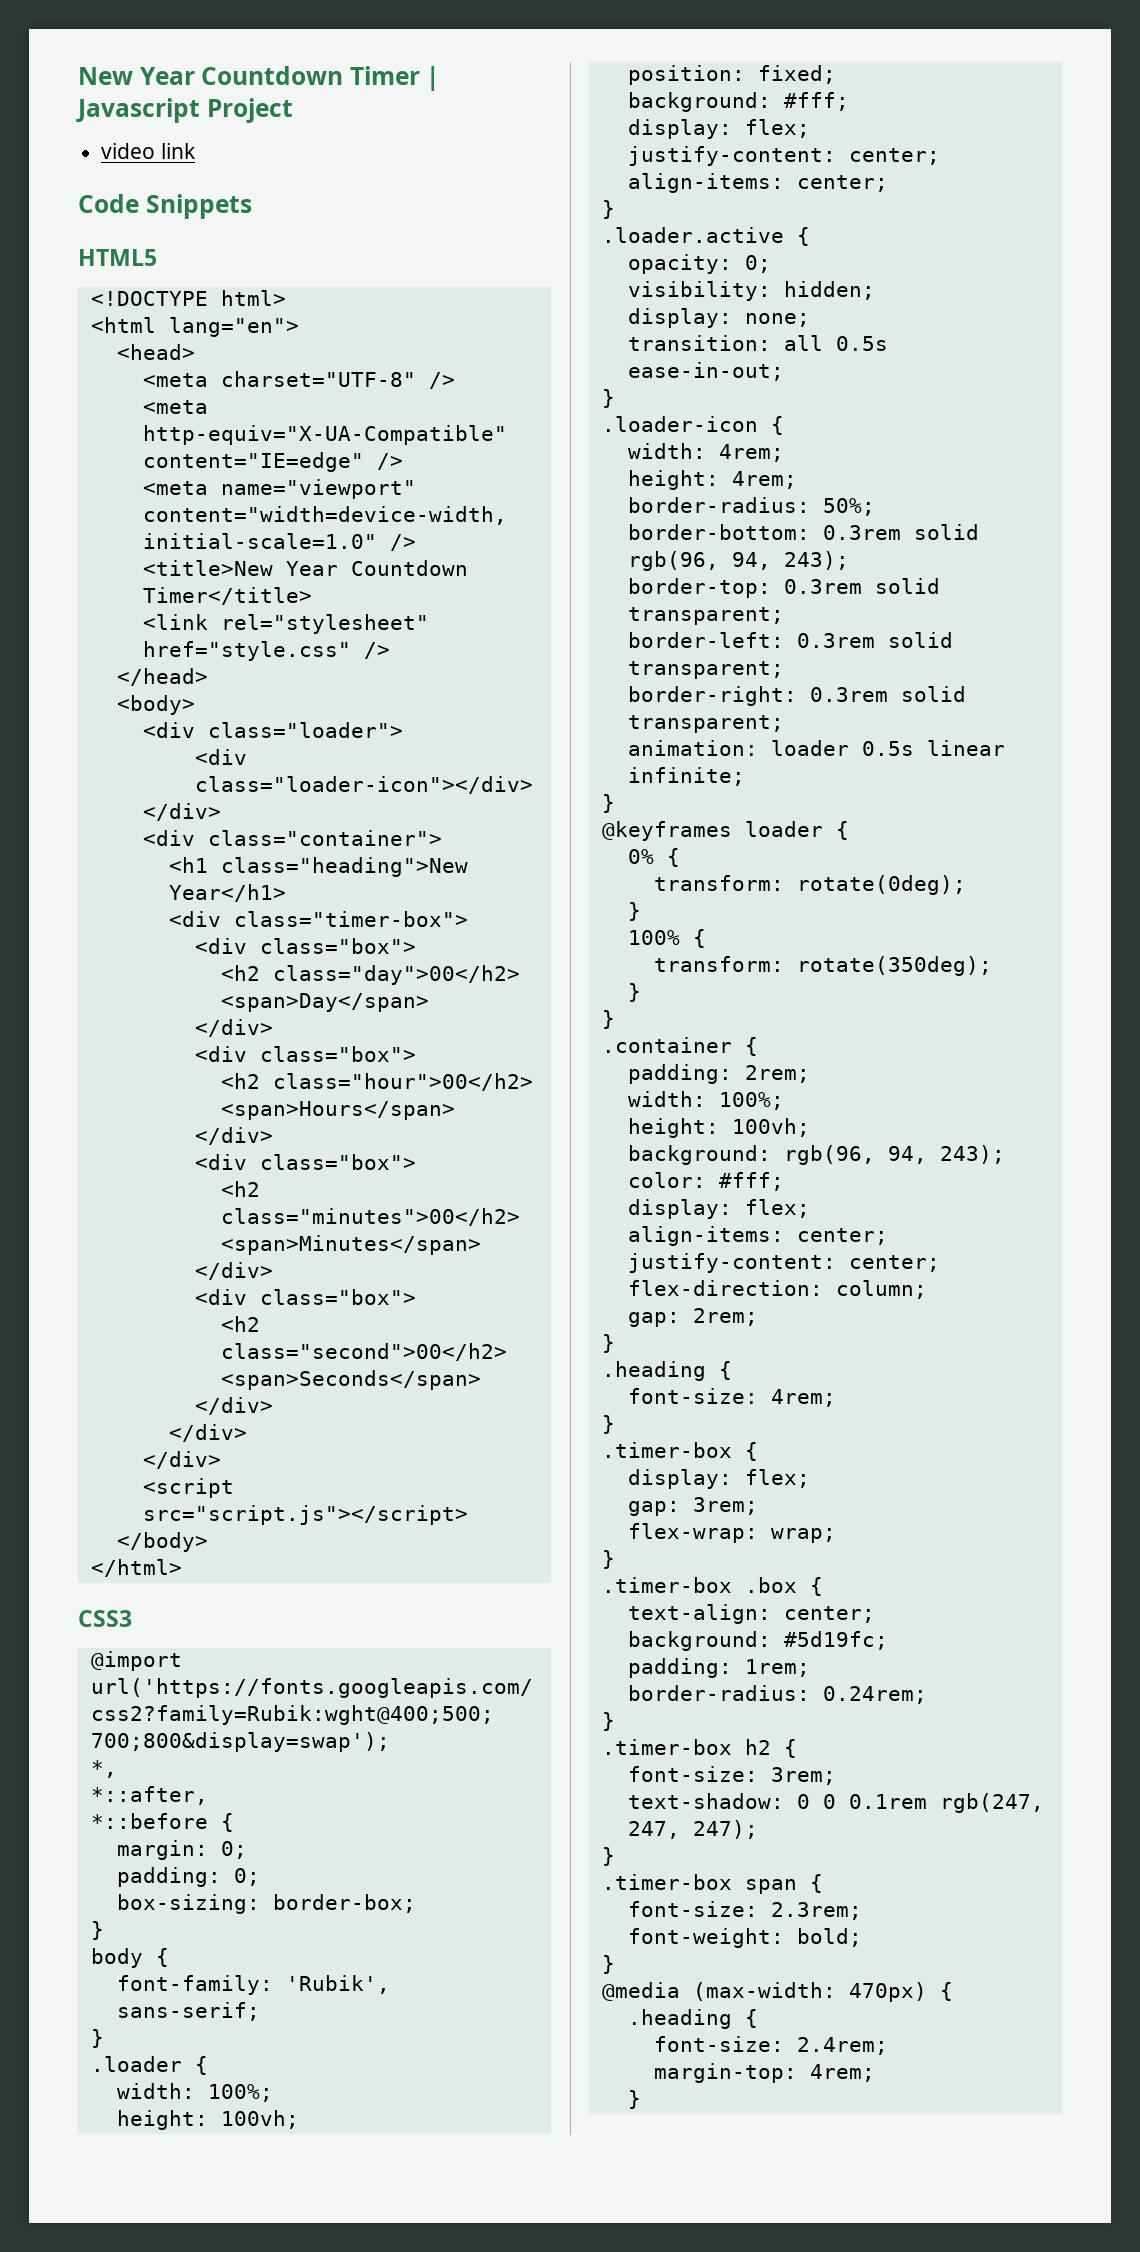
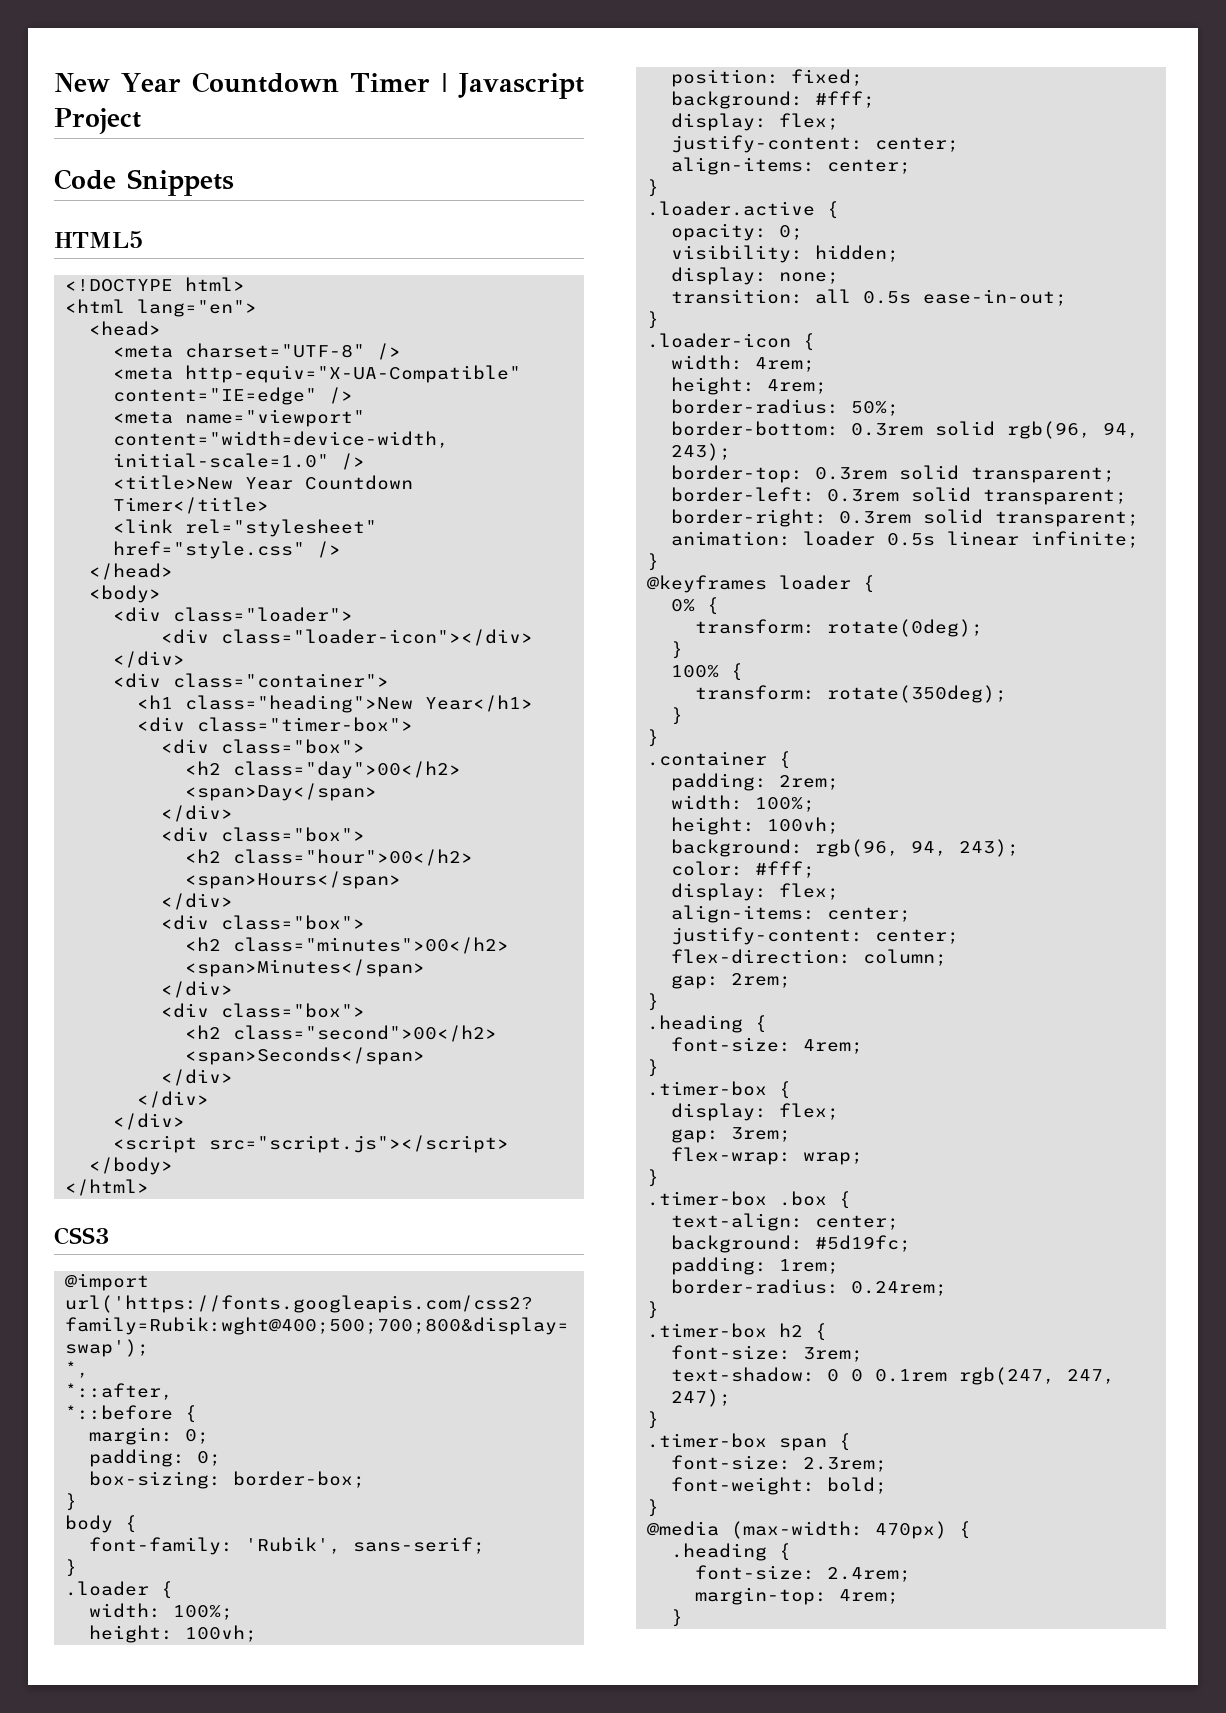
- video link

